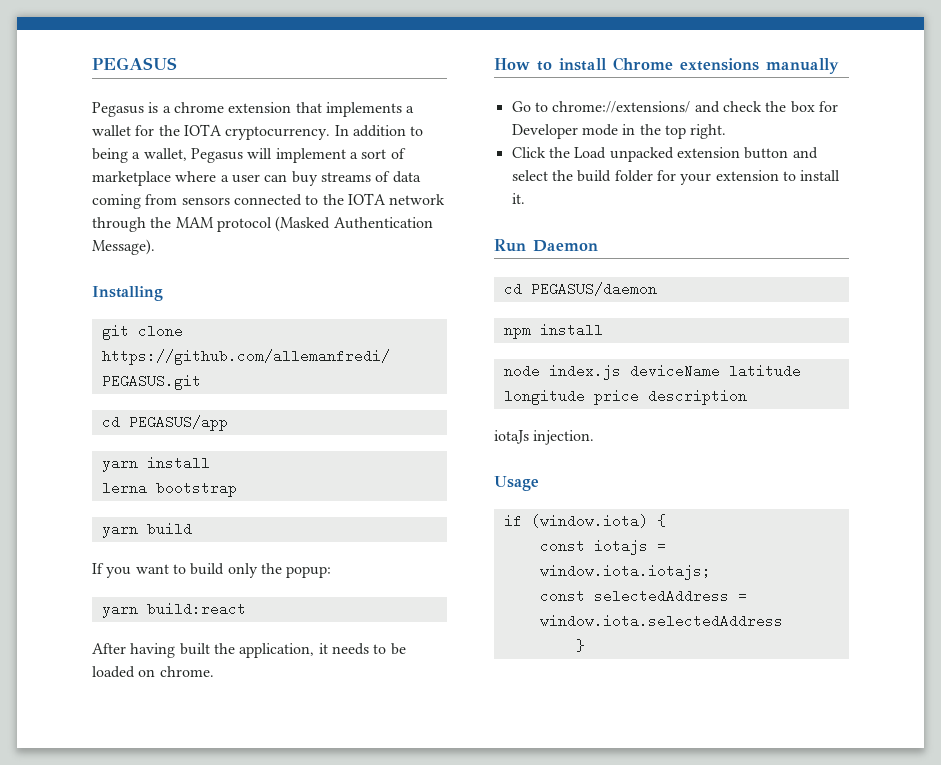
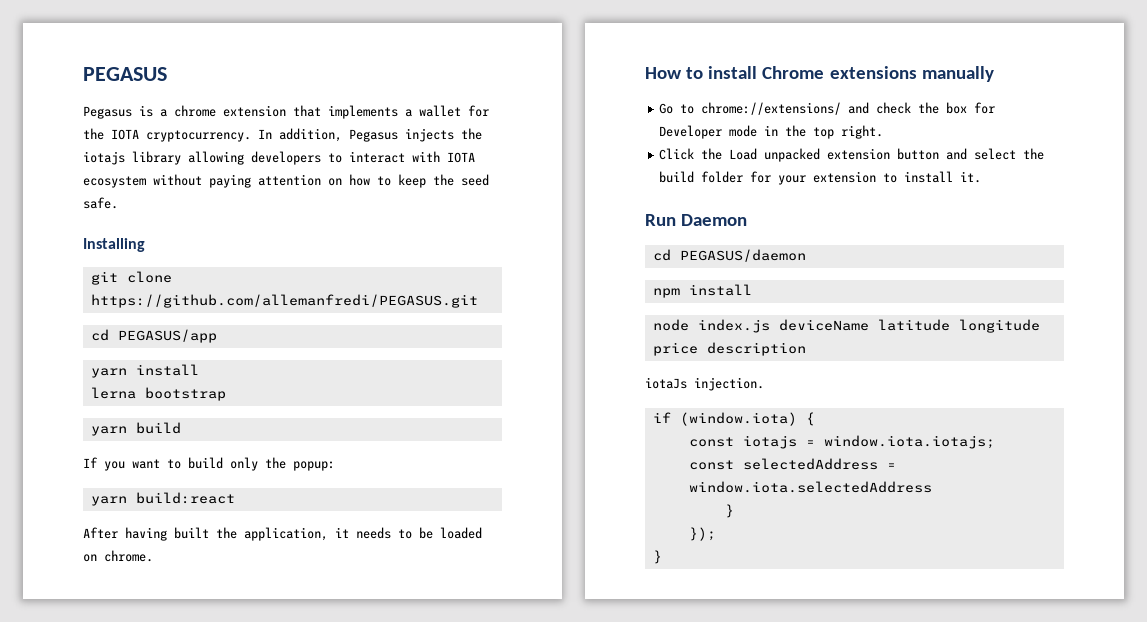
- In addition to being a wallet, Pegasus will implement a sort of marketplace where a user can buy streams of data coming from sensors connected to the IOTA network through the MAM protocol (Masked Authentication Message).
+ In addition, Pegasus injects the iotajs library allowing developers to interact with IOTA ecosystem without paying attention on how to keep the seed safe.
- Usage
+ });
+ }

